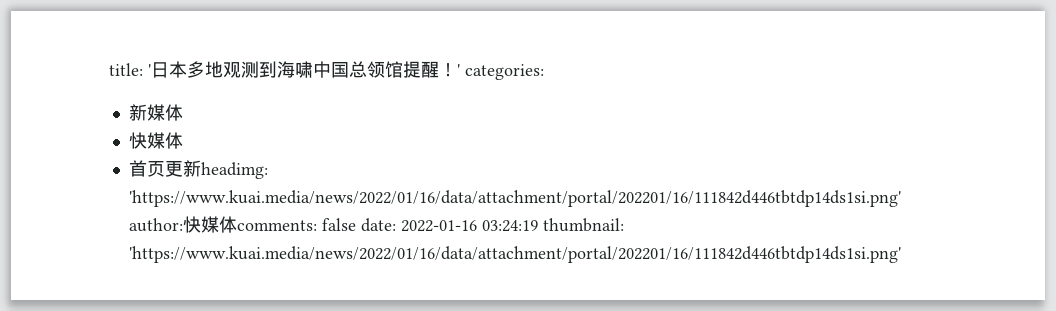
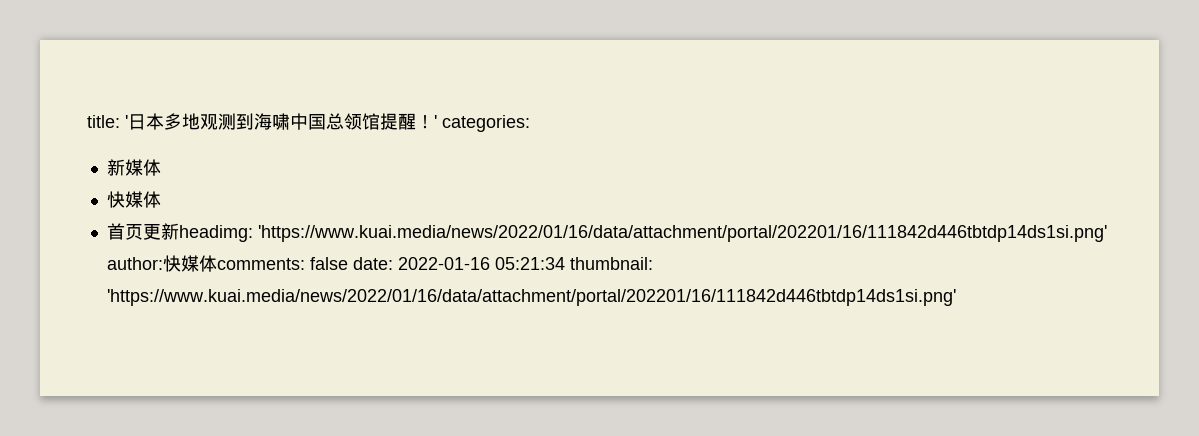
- 首页更新headimg: 'https://www.kuai.media/news/2022/01/16/data/attachment/portal/202201/16/111842d446tbtdp14ds1si.png' author:快媒体comments: false date: 2022-01-16 03:24:19 thumbnail: 'https://www.kuai.media/news/2022/01/16/data/attachment/portal/202201/16/111842d446tbtdp14ds1si.png'
+ 首页更新headimg: 'https://www.kuai.media/news/2022/01/16/data/attachment/portal/202201/16/111842d446tbtdp14ds1si.png' author:快媒体comments: false date: 2022-01-16 05:21:34 thumbnail: 'https://www.kuai.media/news/2022/01/16/data/attachment/portal/202201/16/111842d446tbtdp14ds1si.png'

